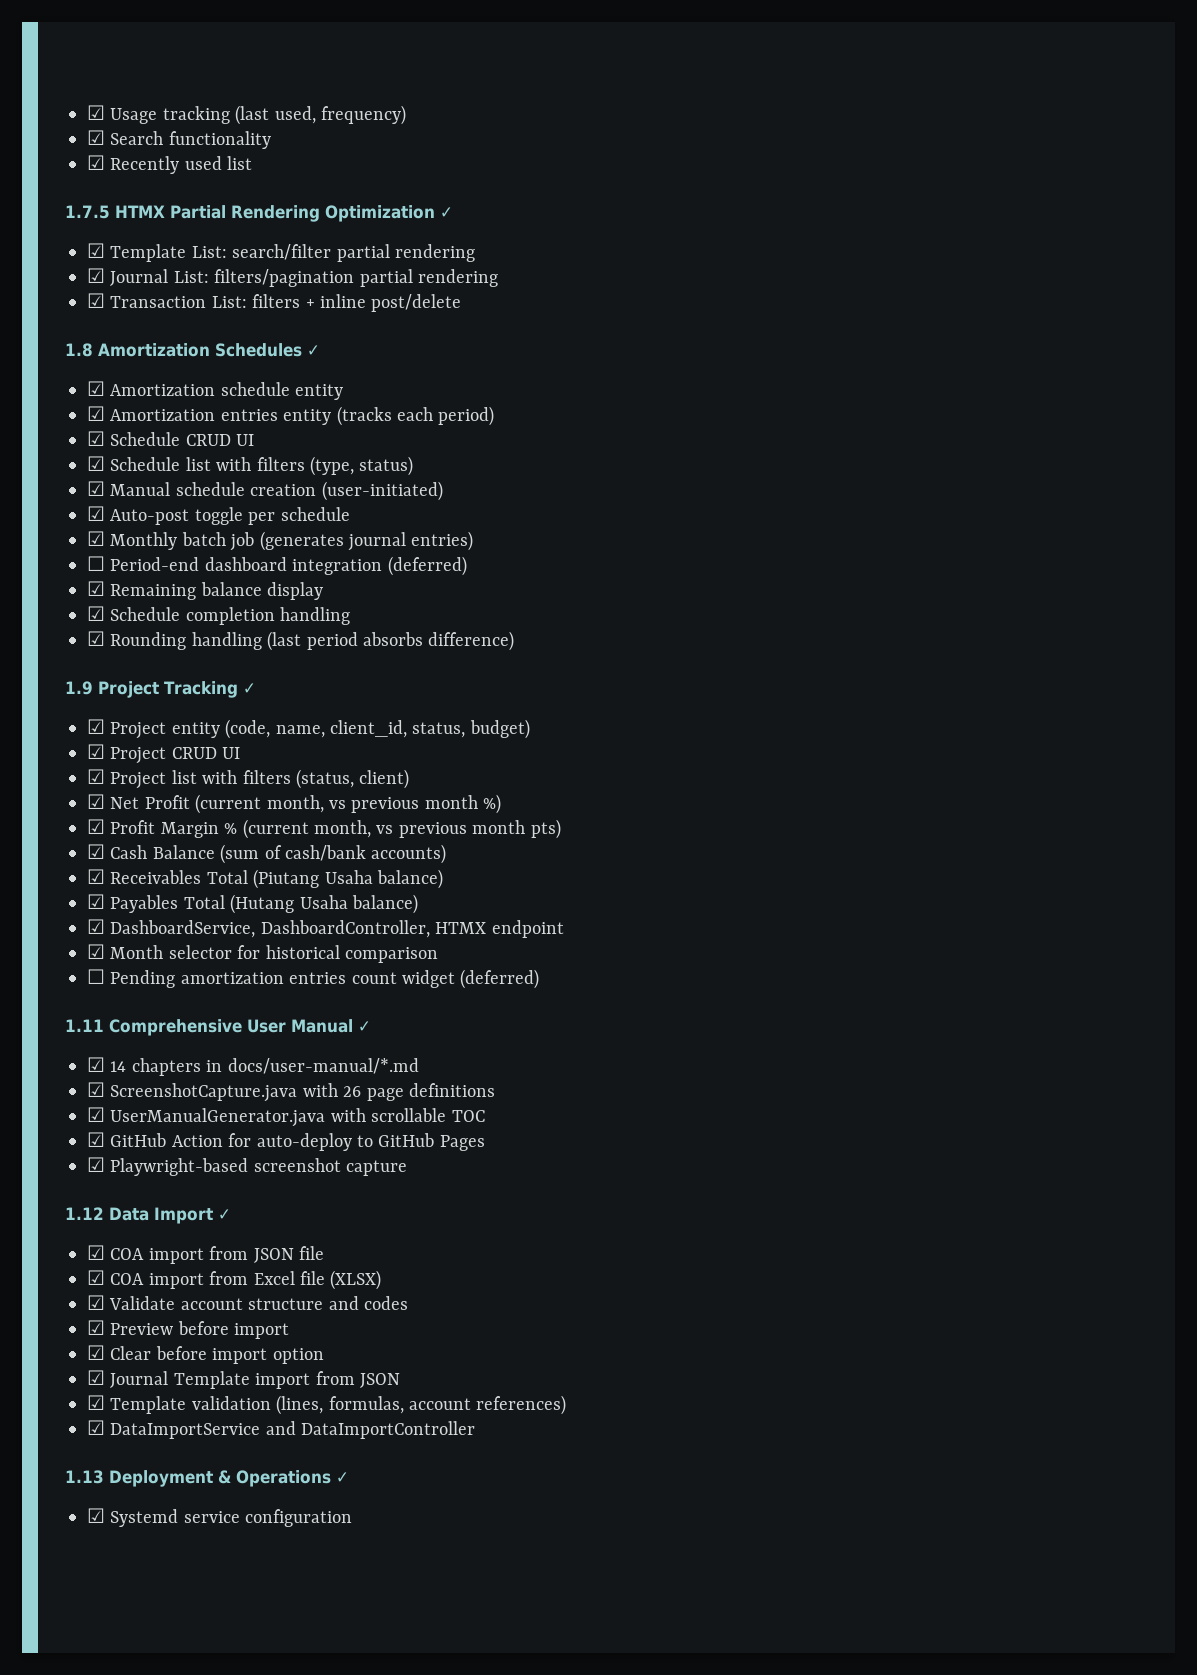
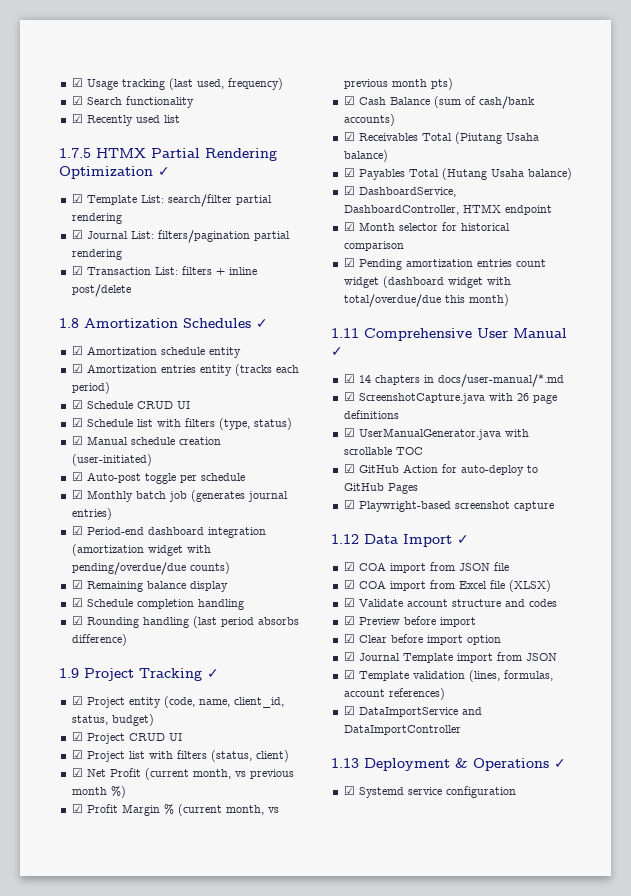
- ☐ Period-end dashboard integration (deferred)
+ ☑ Period-end dashboard integration (amortization widget with pending/overdue/due counts)
- ☐ Pending amortization entries count widget (deferred)
+ ☑ Pending amortization entries count widget (dashboard widget with total/overdue/due this month)

